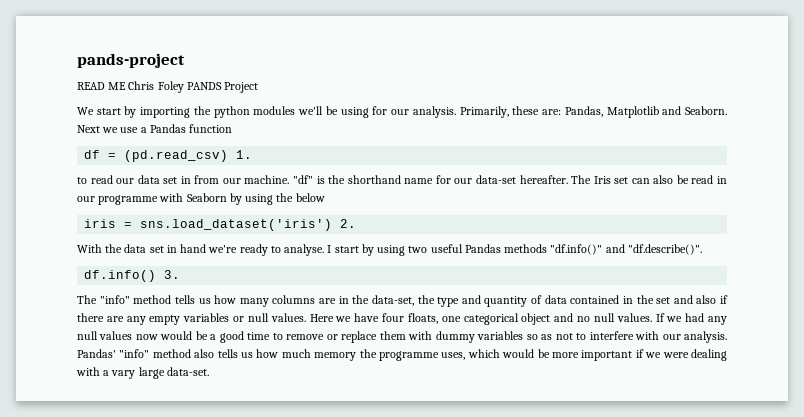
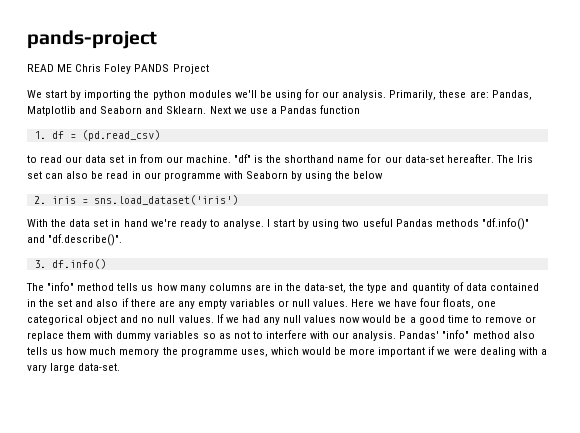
- Primarily, these are: Pandas, Matplotlib and Seaborn.
+ Primarily, these are: Pandas, Matplotlib and Seaborn and Sklearn.
- df = (pd.read_csv) 1.
+ 1. df = (pd.read_csv)
- iris = sns.load_dataset('iris') 2.
+ 2. iris = sns.load_dataset('iris')
- df.info() 3.
+ 3. df.info()

